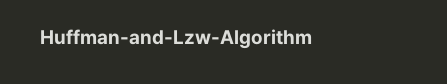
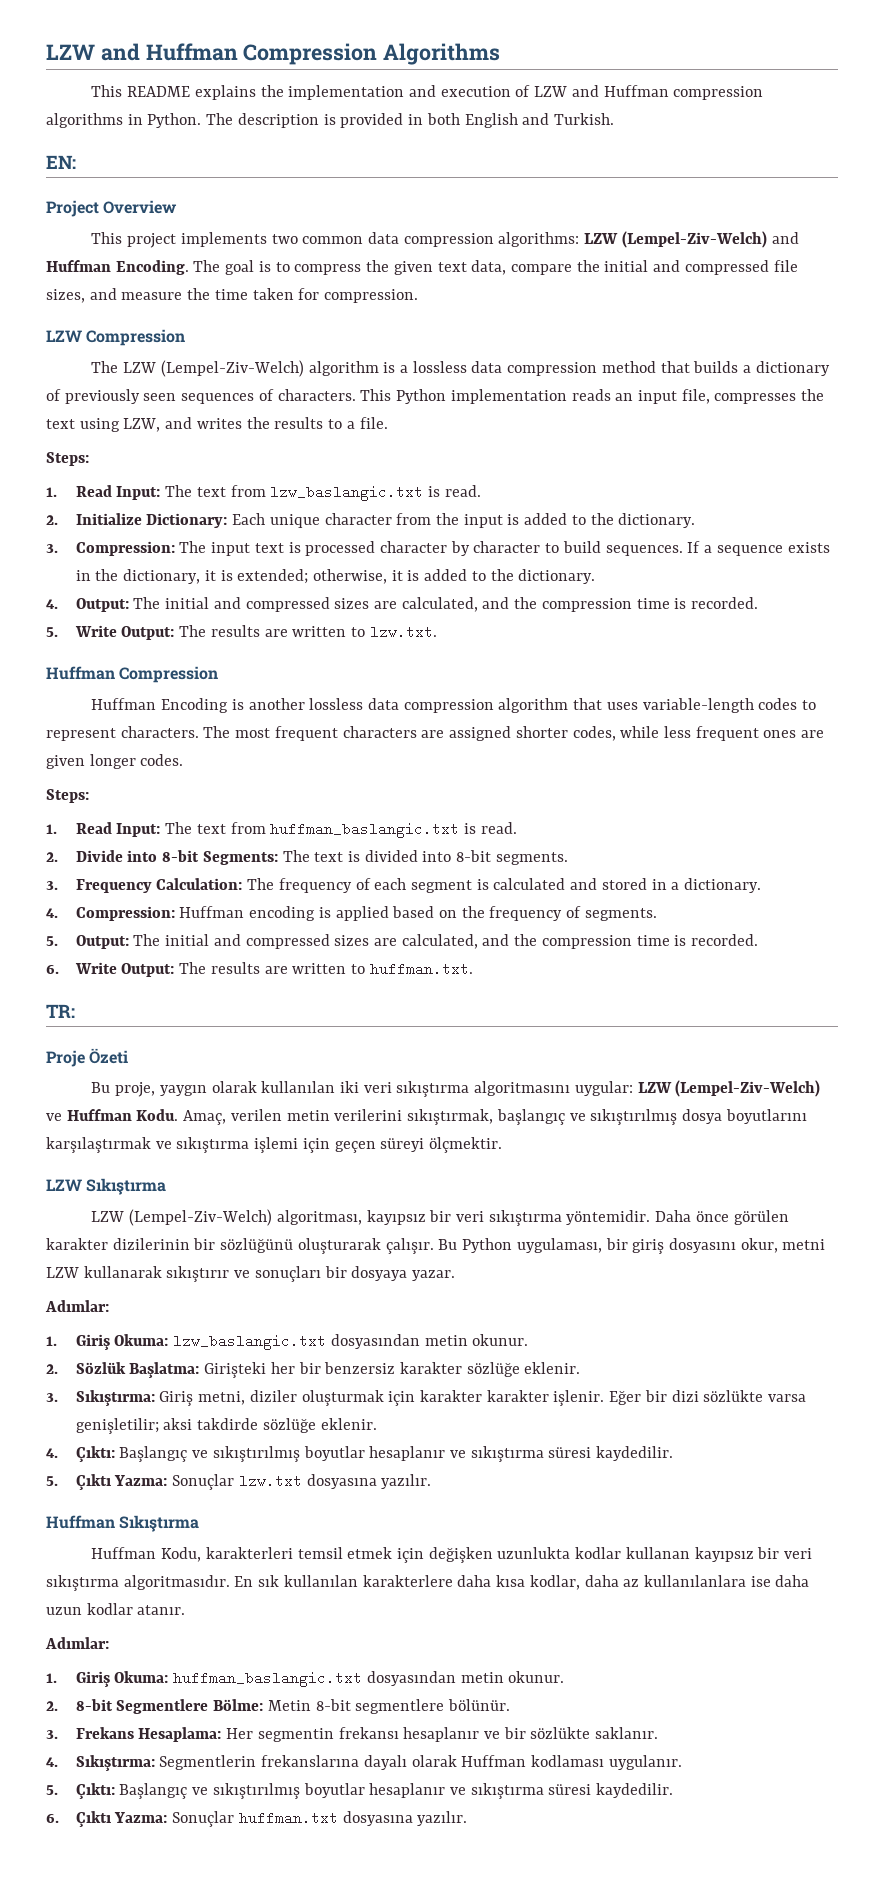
- Huffman-and-Lzw-Algorithm
+ LZW and Huffman Compression Algorithms
+ This README explains the implementation and execution of LZW and Huffman compression algorithms in Python. The description is provided in both English and Turkish.
+ EN:
+ Project Overview
+ This project implements two common data compression algorithms: LZW (Lempel-Ziv-Welch) and Huffman Encoding. The goal is to compress the given text data, compare the initial and compressed file sizes, and measure the time taken for compression.
+ LZW Compression
+ The LZW (Lempel-Ziv-Welch) algorithm is a lossless data compression method that builds a dictionary of previously seen sequences of characters. This Python implementation reads an input file, compresses the text using LZW, and writes the results to a file.
+ Steps:
+ 1. Read Input: The text from lzw_baslangic.txt is read.
+ 2. Initialize Dictionary: Each unique character from the input is added to the dictionary.
+ 3. Compression: The input text is processed character by character to build sequences. If a sequence exists in the dictionary, it is extended; otherwise, it is added to the dictionary.
+ 4. Output: The initial and compressed sizes are calculated, and the compression time is recorded.
+ 5. Write Output: The results are written to lzw.txt.
+ Huffman Compression
+ Huffman Encoding is another lossless data compression algorithm that uses variable-length codes to represent characters. The most frequent characters are assigned shorter codes, while less frequent ones are given longer codes.
+ Steps:
+ 1. Read Input: The text from huffman_baslangic.txt is read.
+ 2. Divide into 8-bit Segments: The text is divided into 8-bit segments.
+ 3. Frequency Calculation: The frequency of each segment is calculated and stored in a dictionary.
+ 4. Compression: Huffman encoding is applied based on the frequency of segments.
+ 5. Output: The initial and compressed sizes are calculated, and the compression time is recorded.
+ 6. Write Output: The results are written to huffman.txt.
+ TR:
+ Proje Özeti
+ Bu proje, yaygın olarak kullanılan iki veri sıkıştırma algoritmasını uygular: LZW (Lempel-Ziv-Welch) ve Huffman Kodu. Amaç, verilen metin verilerini sıkıştırmak, başlangıç ve sıkıştırılmış dosya boyutlarını karşılaştırmak ve sıkıştırma işlemi için geçen süreyi ölçmektir.
+ LZW Sıkıştırma
+ LZW (Lempel-Ziv-Welch) algoritması, kayıpsız bir veri sıkıştırma yöntemidir. Daha önce görülen karakter dizilerinin bir sözlüğünü oluşturarak çalışır. Bu Python uygulaması, bir giriş dosyasını okur, metni LZW kullanarak sıkıştırır ve sonuçları bir dosyaya yazar.
+ Adımlar:
+ 1. Giriş Okuma: lzw_baslangic.txt dosyasından metin okunur.
+ 2. Sözlük Başlatma: Girişteki her bir benzersiz karakter sözlüğe eklenir.
+ 3. Sıkıştırma: Giriş metni, diziler oluşturmak için karakter karakter işlenir. Eğer bir dizi sözlükte varsa genişletilir; aksi takdirde sözlüğe eklenir.
+ 4. Çıktı: Başlangıç ve sıkıştırılmış boyutlar hesaplanır ve sıkıştırma süresi kaydedilir.
+ 5. Çıktı Yazma: Sonuçlar lzw.txt dosyasına yazılır.
+ Huffman Sıkıştırma
+ Huffman Kodu, karakterleri temsil etmek için değişken uzunlukta kodlar kullanan kayıpsız bir veri sıkıştırma algoritmasıdır. En sık kullanılan karakterlere daha kısa kodlar, daha az kullanılanlara ise daha uzun kodlar atanır.
+ Adımlar:
+ 1. Giriş Okuma: huffman_baslangic.txt dosyasından metin okunur.
+ 2. 8-bit Segmentlere Bölme: Metin 8-bit segmentlere bölünür.
+ 3. Frekans Hesaplama: Her segmentin frekansı hesaplanır ve bir sözlükte saklanır.
+ 4. Sıkıştırma: Segmentlerin frekanslarına dayalı olarak Huffman kodlaması uygulanır.
+ 5. Çıktı: Başlangıç ve sıkıştırılmış boyutlar hesaplanır ve sıkıştırma süresi kaydedilir.
+ 6. Çıktı Yazma: Sonuçlar huffman.txt dosyasına yazılır.

